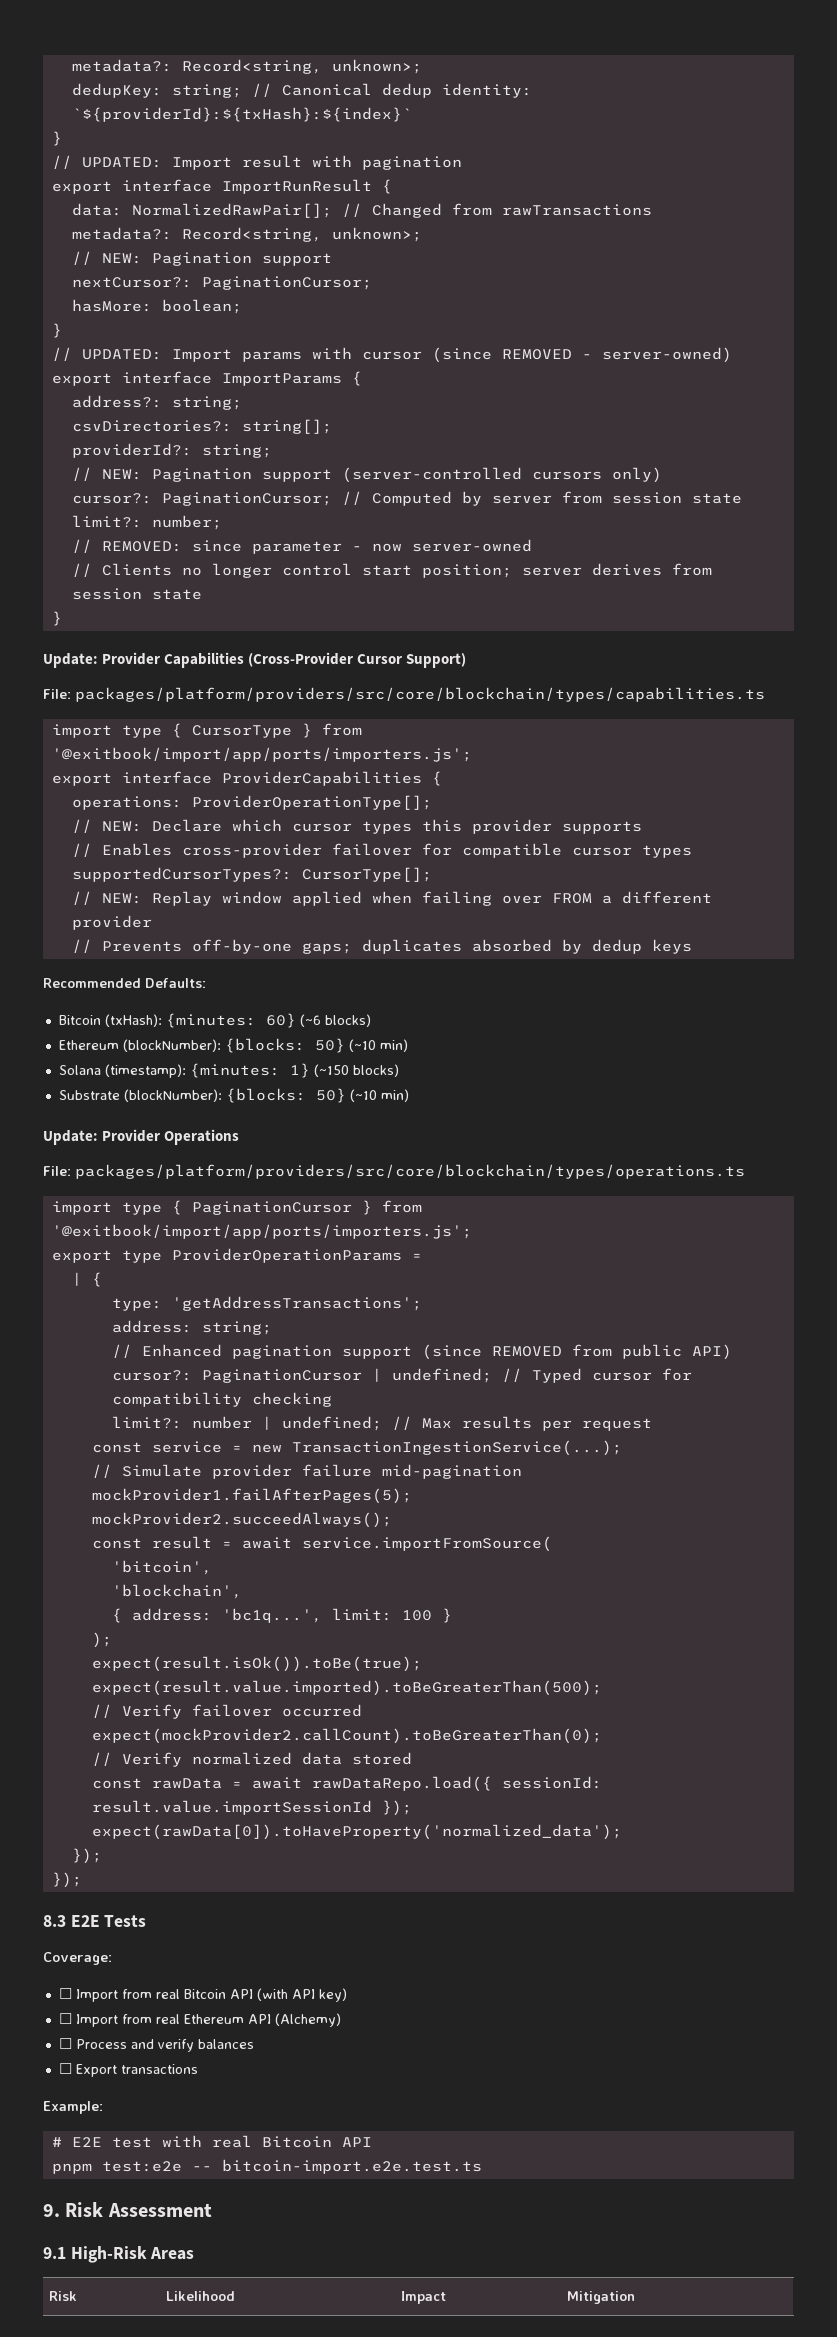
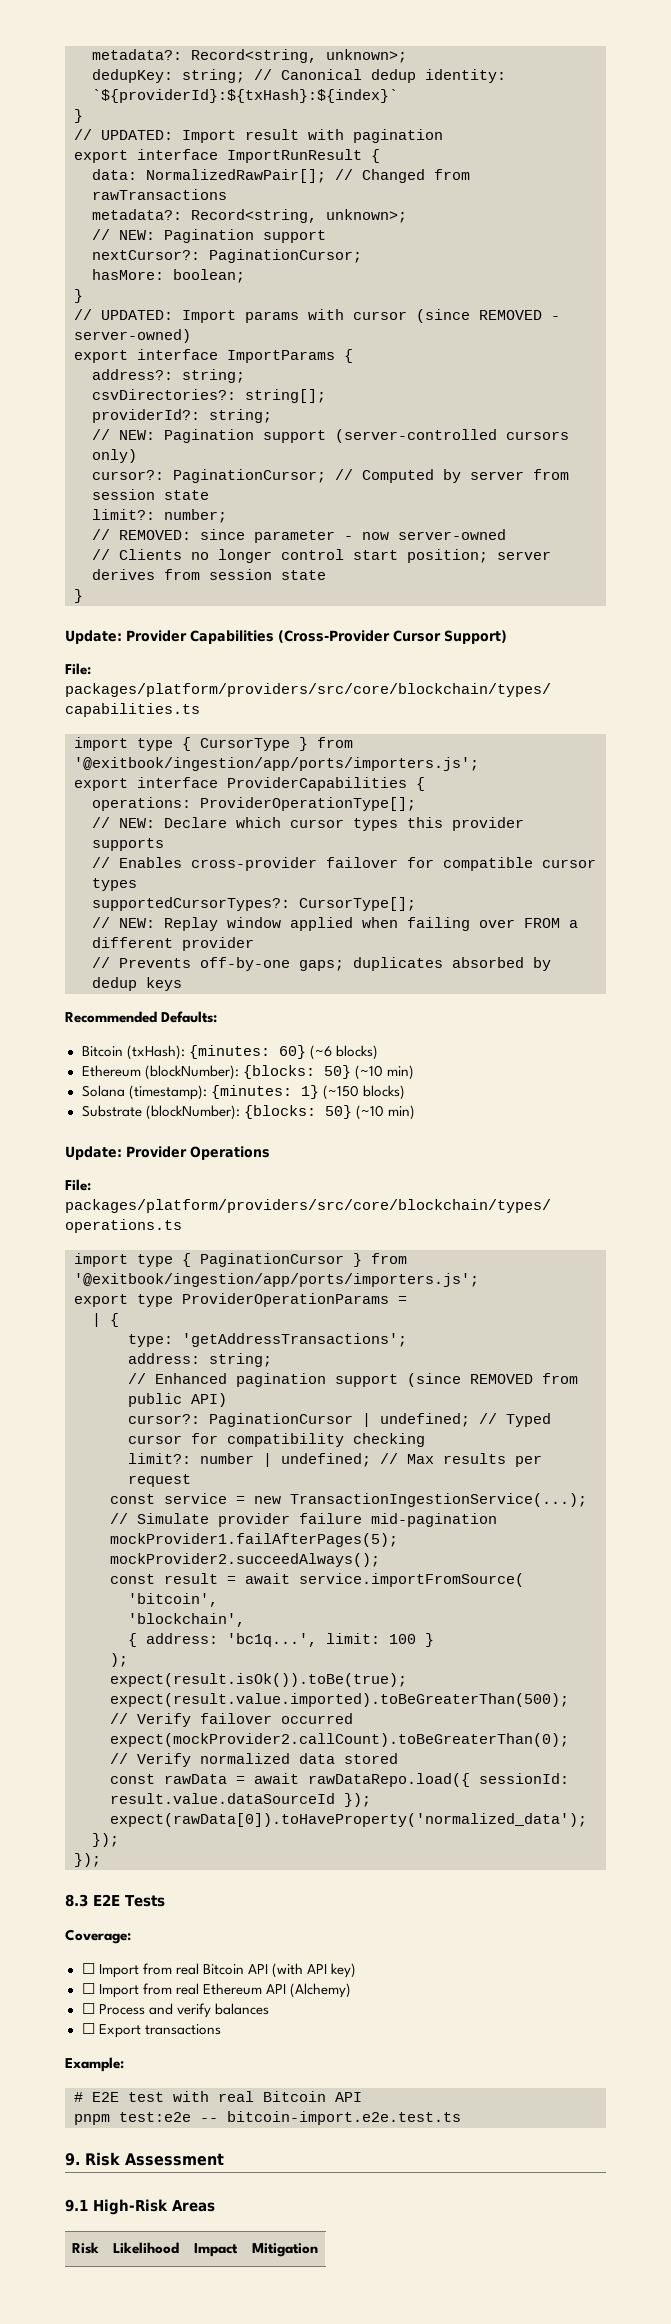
- import type { CursorType } from '@exitbook/import/app/ports/importers.js';
+ import type { CursorType } from '@exitbook/ingestion/app/ports/importers.js';
- import type { PaginationCursor } from '@exitbook/import/app/ports/importers.js';
+ import type { PaginationCursor } from '@exitbook/ingestion/app/ports/importers.js';
- const rawData = await rawDataRepo.load({ sessionId: result.value.importSessionId });
+ const rawData = await rawDataRepo.load({ sessionId: result.value.dataSourceId });

